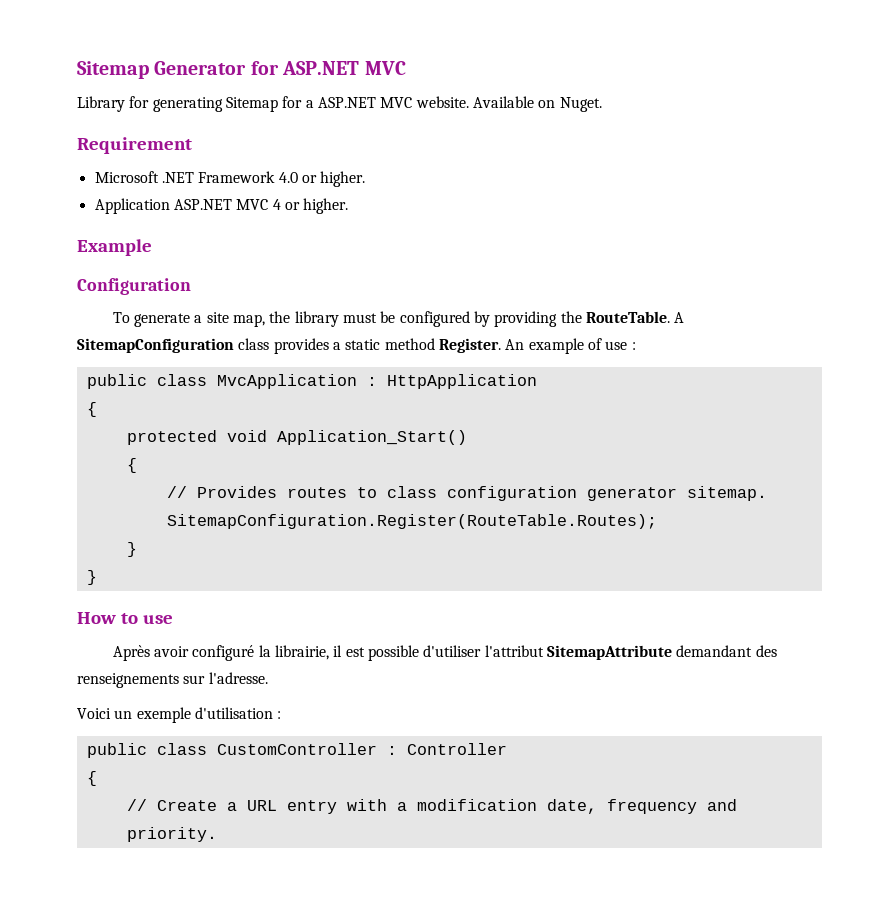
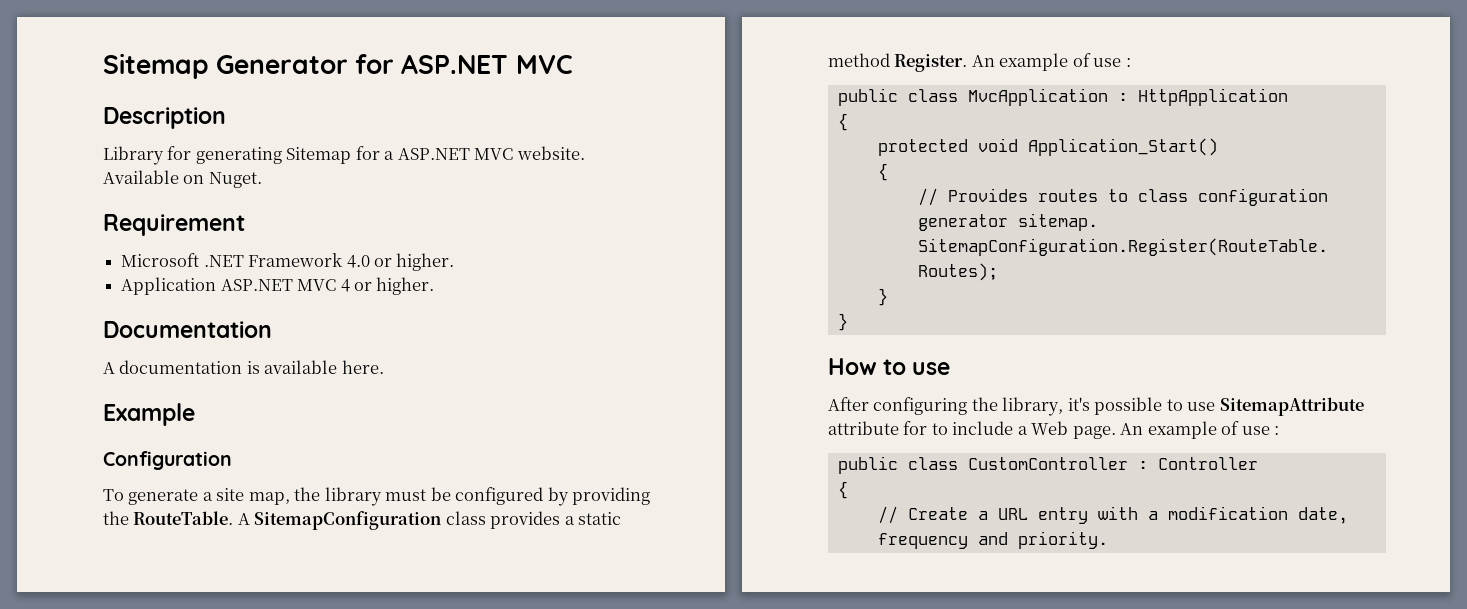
+ Description
+ Documentation
+ A documentation is available here.
- Après avoir configuré la librairie, il est possible d'utiliser l'attribut SitemapAttribute demandant des renseignements sur l'adresse.
- Voici un exemple d'utilisation :
+ After configuring the library, it's possible to use SitemapAttribute attribute for to include a Web page. An example of use :

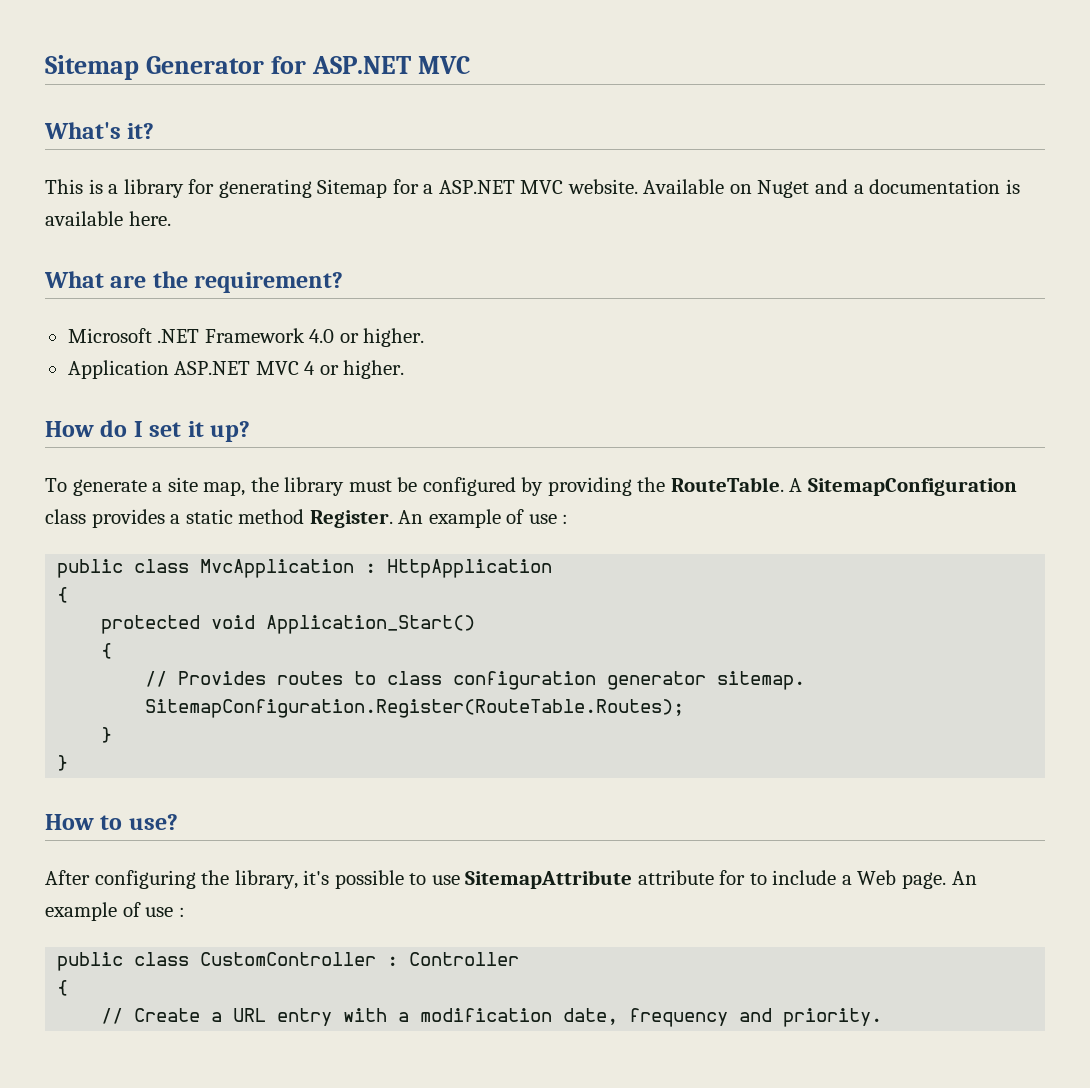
- Description
- Library for generating Sitemap for a ASP.NET MVC website.
+ What's it?
+ This is a library for generating Sitemap for a ASP.NET MVC website.
- Available on Nuget.
- Requirement
+ Available on Nuget and a documentation is available here.
+ What are the requirement?
- Documentation
- A documentation is available here.
- Example
- Configuration
+ How do I set it up?
- How to use
+ How to use?

